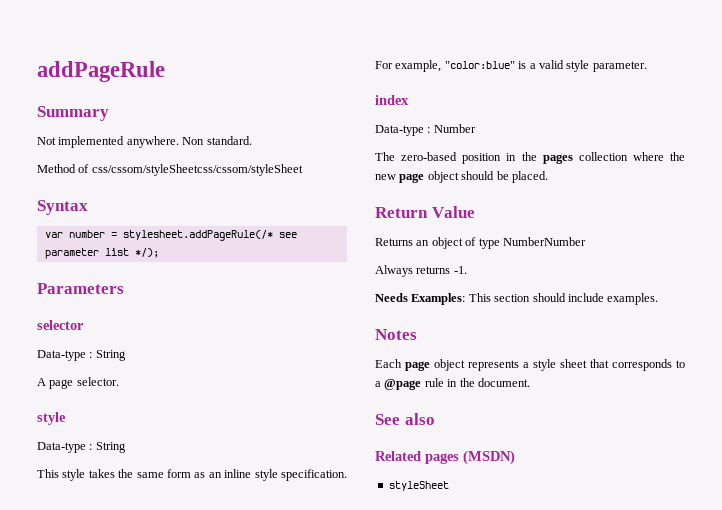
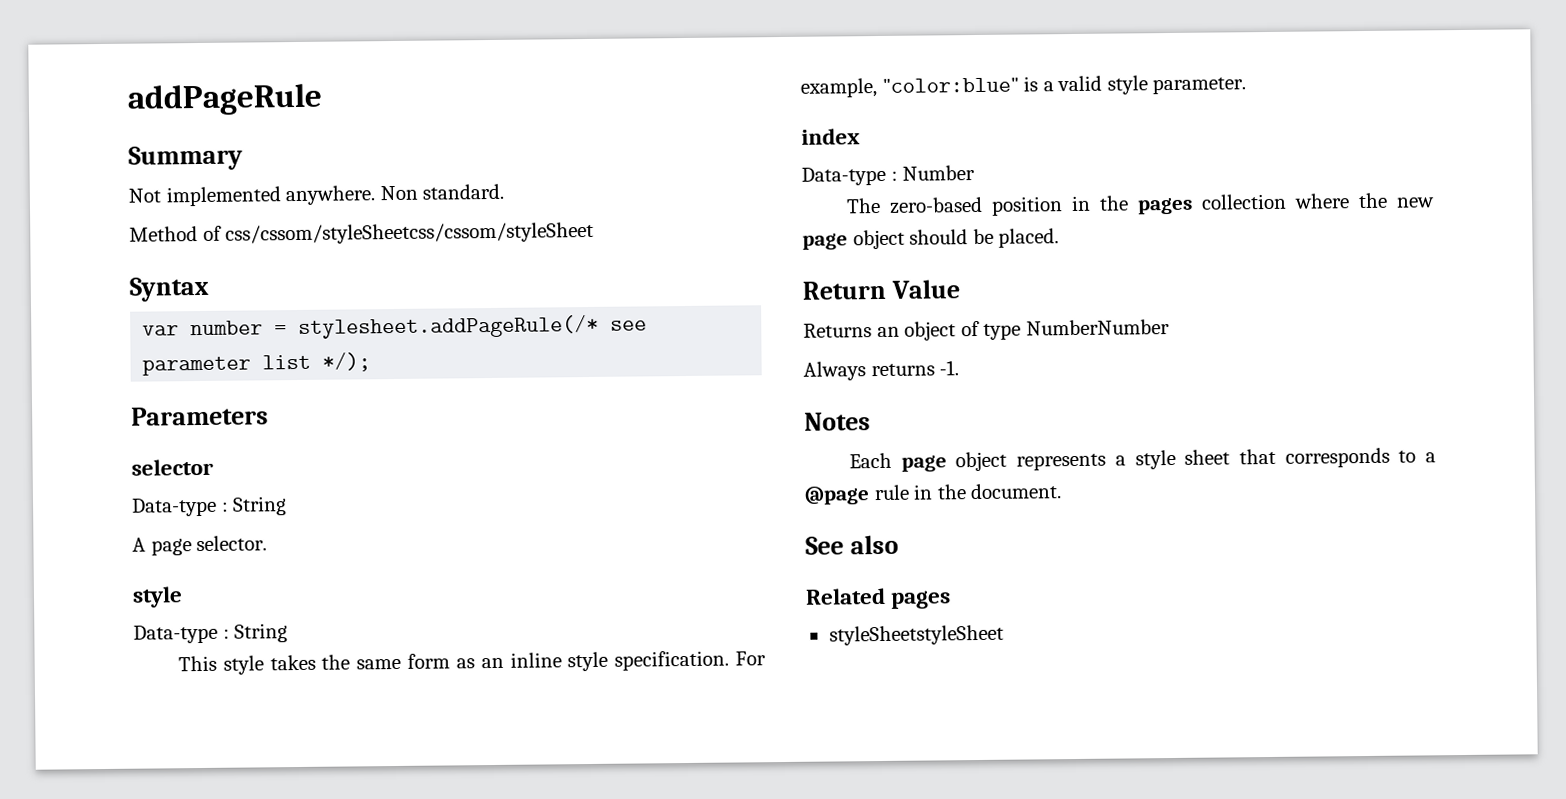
- Needs Examples: This section should include examples.
- Related pages (MSDN)
- styleSheet
+ Related pages
+ styleSheetstyleSheet

